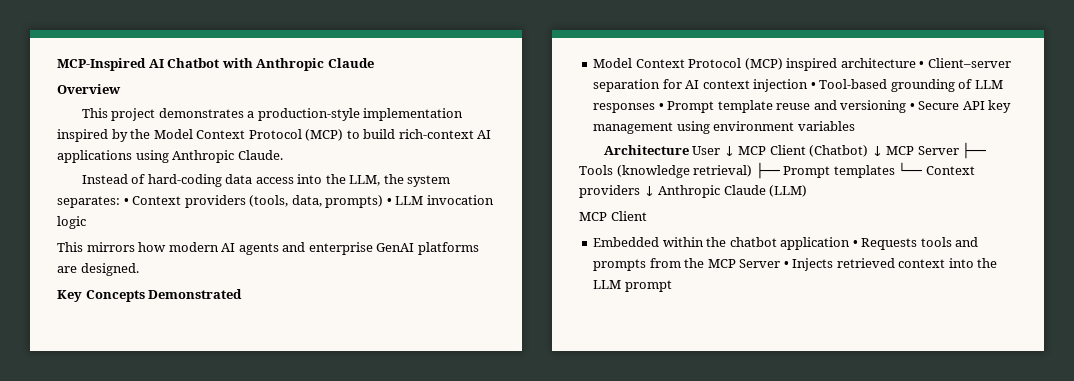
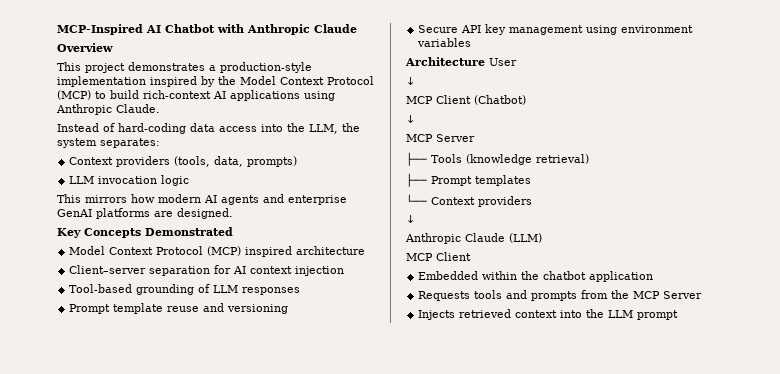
- Instead of hard-coding data access into the LLM, the system separates: • Context providers (tools, data, prompts) • LLM invocation logic
+ Instead of hard-coding data access into the LLM, the system separates:
+ Context providers (tools, data, prompts)
+ LLM invocation logic
- Model Context Protocol (MCP) inspired architecture • Client–server separation for AI context injection • Tool-based grounding of LLM responses • Prompt template reuse and versioning • Secure API key management using environment variables
+ Model Context Protocol (MCP) inspired architecture
+ Client–server separation for AI context injection
+ Tool-based grounding of LLM responses
+ Prompt template reuse and versioning
+ Secure API key management using environment variables
- Architecture User ↓ MCP Client (Chatbot) ↓ MCP Server ├── Tools (knowledge retrieval) ├── Prompt templates └── Context providers ↓ Anthropic Claude (LLM)
+ Architecture User
+ ↓
+ MCP Client (Chatbot)
+ ↓
+ MCP Server
+ ├── Tools (knowledge retrieval)
+ ├── Prompt templates
+ └── Context providers
+ ↓
+ Anthropic Claude (LLM)
- Embedded within the chatbot application • Requests tools and prompts from the MCP Server • Injects retrieved context into the LLM prompt
+ Embedded within the chatbot application
+ Requests tools and prompts from the MCP Server
+ Injects retrieved context into the LLM prompt

